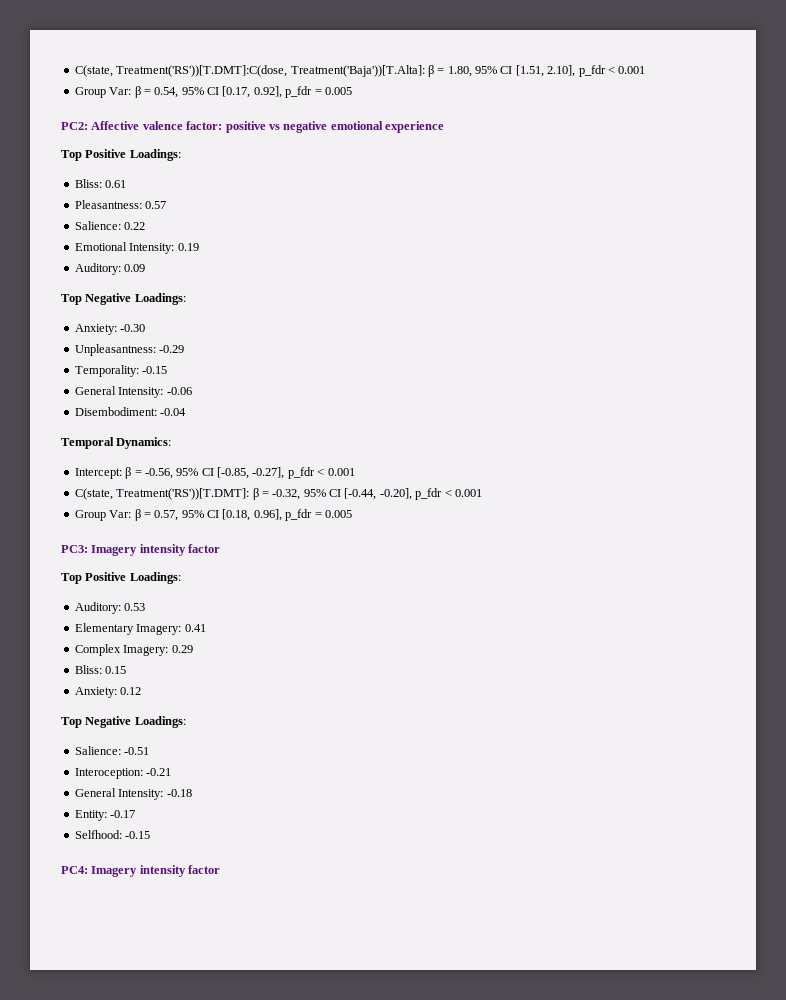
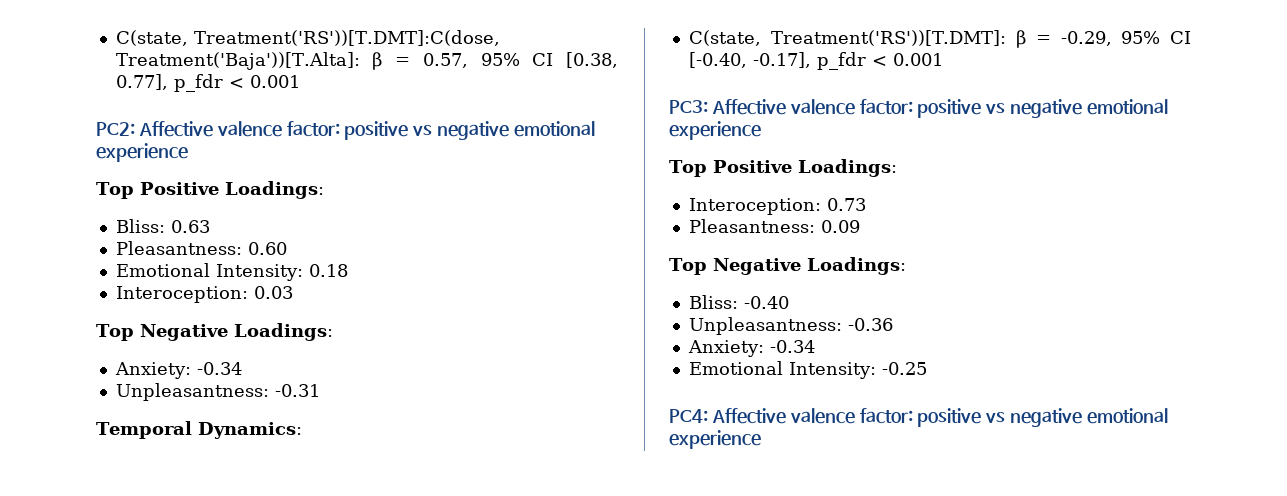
- C(state, Treatment('RS'))[T.DMT]:C(dose, Treatment('Baja'))[T.Alta]: β = 1.80, 95% CI [1.51, 2.10], p_fdr < 0.001
- Group Var: β = 0.54, 95% CI [0.17, 0.92], p_fdr = 0.005
+ C(state, Treatment('RS'))[T.DMT]:C(dose, Treatment('Baja'))[T.Alta]: β = 0.57, 95% CI [0.38, 0.77], p_fdr < 0.001
- Bliss: 0.61
- Pleasantness: 0.57
- Salience: 0.22
- Emotional Intensity: 0.19
- Auditory: 0.09
+ Bliss: 0.63
+ Pleasantness: 0.60
+ Emotional Intensity: 0.18
+ Interoception: 0.03
+ Top Negative Loadings:
+ Anxiety: -0.34
+ Unpleasantness: -0.31
+ Temporal Dynamics:
+ C(state, Treatment('RS'))[T.DMT]: β = -0.29, 95% CI [-0.40, -0.17], p_fdr < 0.001
+ PC3: Affective valence factor: positive vs negative emotional experience
+ Top Positive Loadings:
+ Interoception: 0.73
+ Pleasantness: 0.09
- Anxiety: -0.30
- Unpleasantness: -0.29
- Temporality: -0.15
- General Intensity: -0.06
- Disembodiment: -0.04
- Temporal Dynamics:
- Intercept: β = -0.56, 95% CI [-0.85, -0.27], p_fdr < 0.001
- C(state, Treatment('RS'))[T.DMT]: β = -0.32, 95% CI [-0.44, -0.20], p_fdr < 0.001
- Group Var: β = 0.57, 95% CI [0.18, 0.96], p_fdr = 0.005
- PC3: Imagery intensity factor
- Top Positive Loadings:
- Auditory: 0.53
- Elementary Imagery: 0.41
- Complex Imagery: 0.29
- Bliss: 0.15
- Anxiety: 0.12
- Top Negative Loadings:
- Salience: -0.51
- Interoception: -0.21
- General Intensity: -0.18
- Entity: -0.17
- Selfhood: -0.15
- PC4: Imagery intensity factor
+ Bliss: -0.40
+ Unpleasantness: -0.36
+ Anxiety: -0.34
+ Emotional Intensity: -0.25
+ PC4: Affective valence factor: positive vs negative emotional experience

